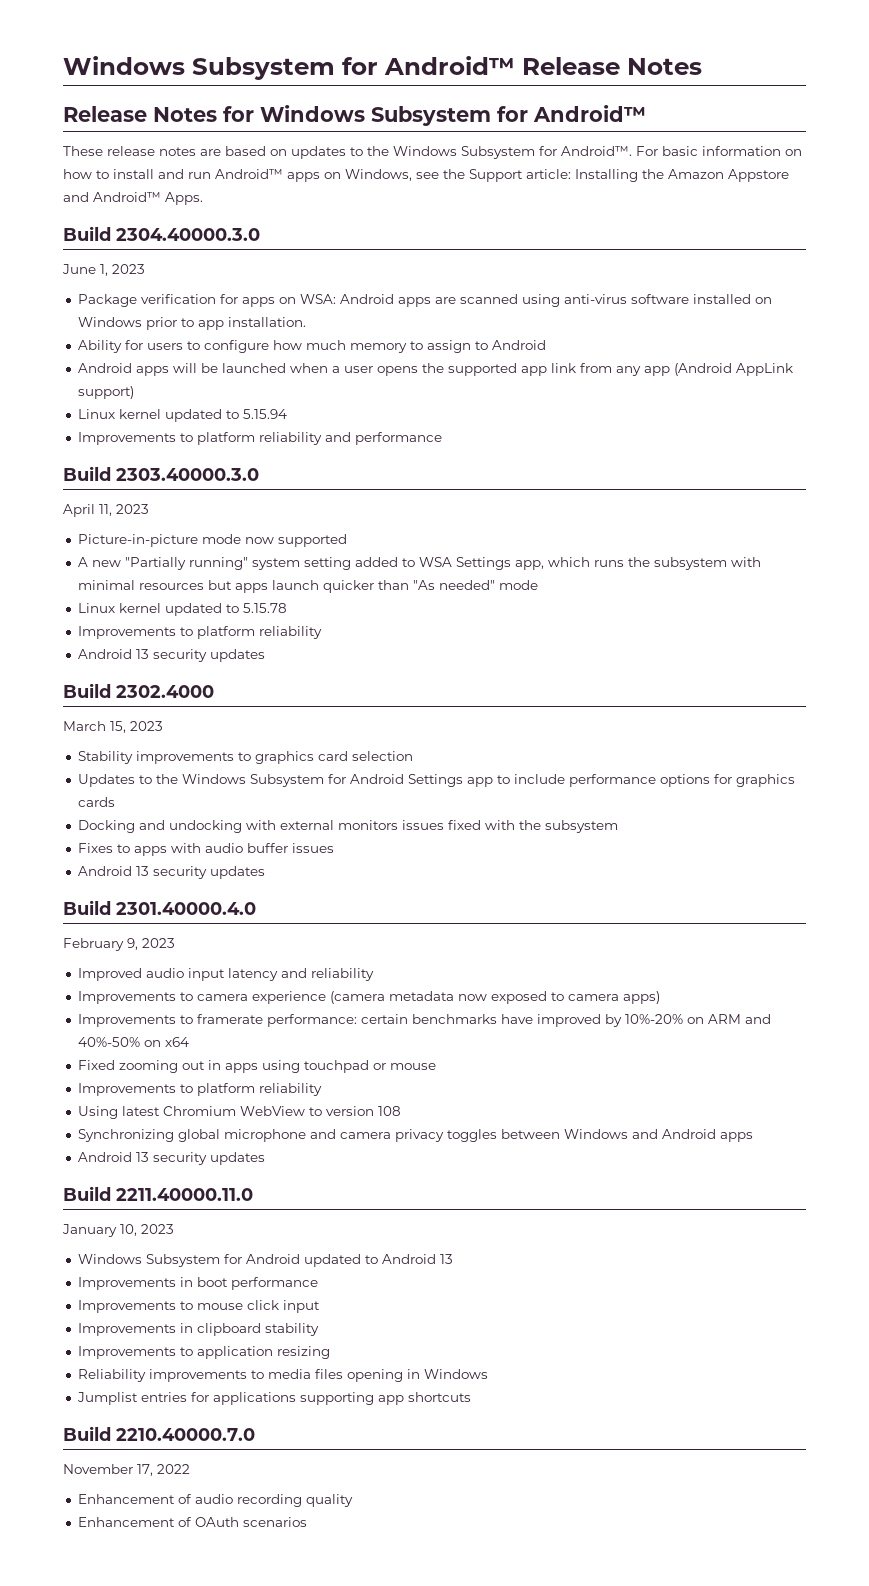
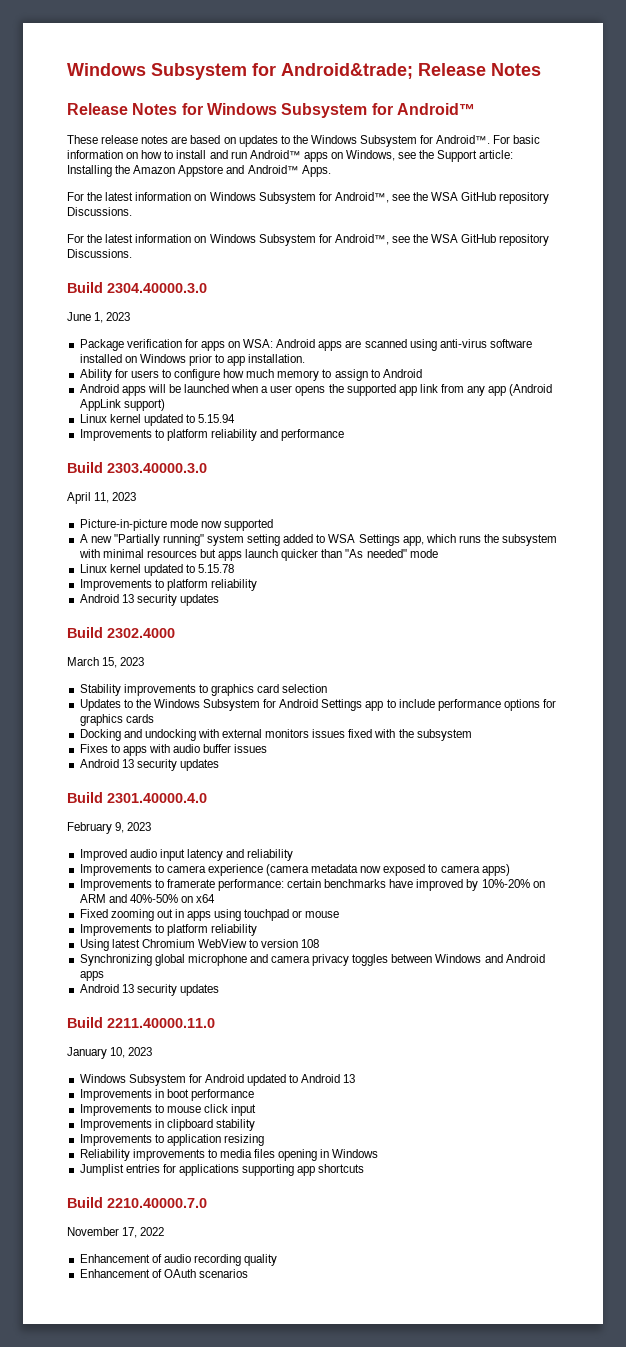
- Windows Subsystem for Android™ Release Notes
+ Windows Subsystem for Android&trade; Release Notes
  For basic information on how to install and run Android™ apps on Windows, see the Support article: Installing the Amazon Appstore and Android™ Apps.
+ For the latest information on Windows Subsystem for Android™, see the WSA GitHub repository Discussions.
+ For the latest information on Windows Subsystem for Android™, see the WSA GitHub repository Discussions.

